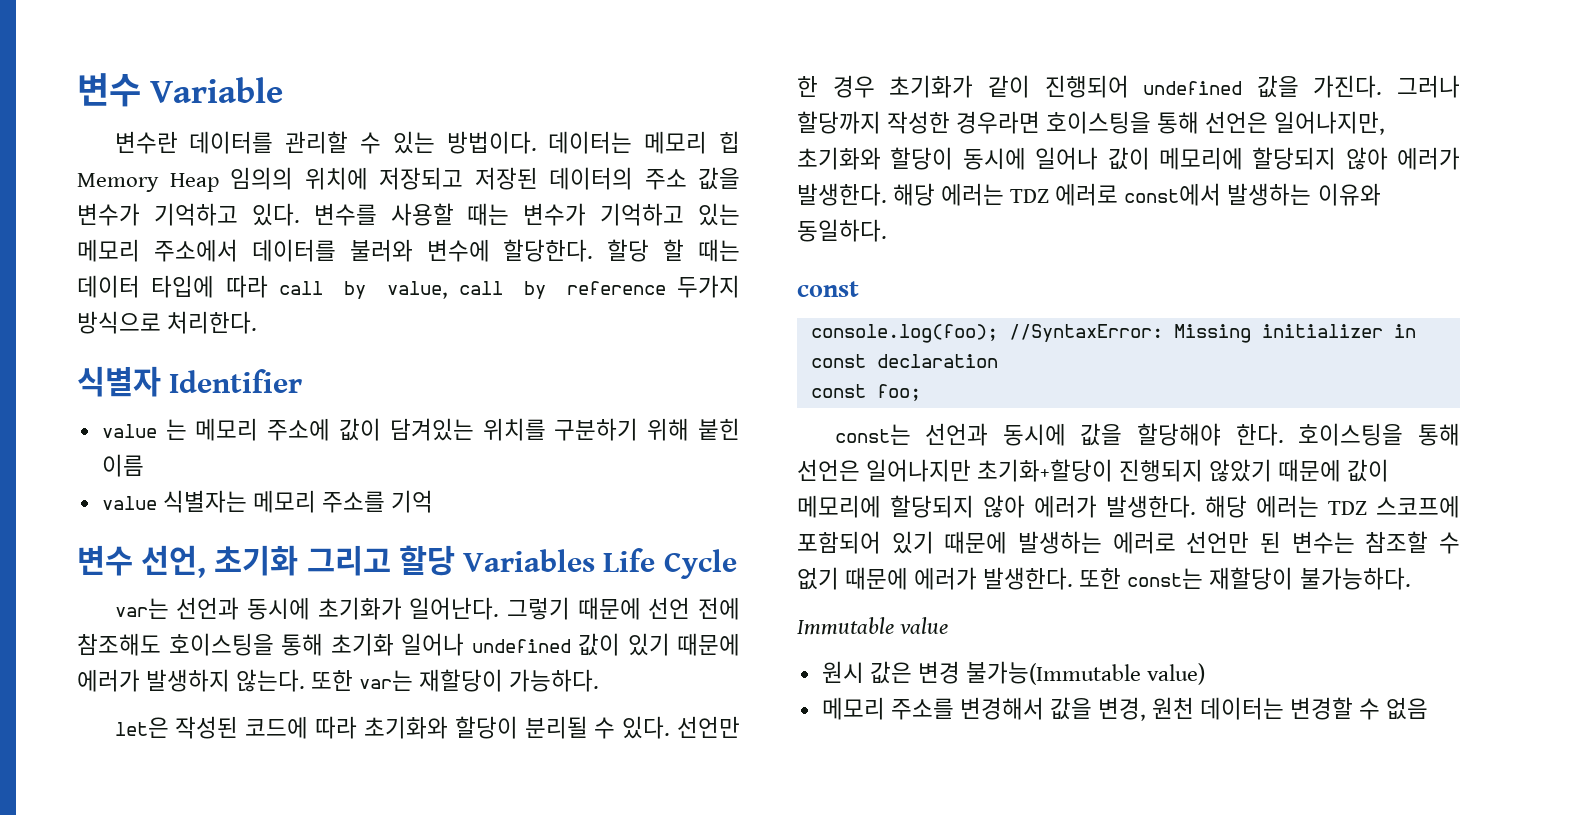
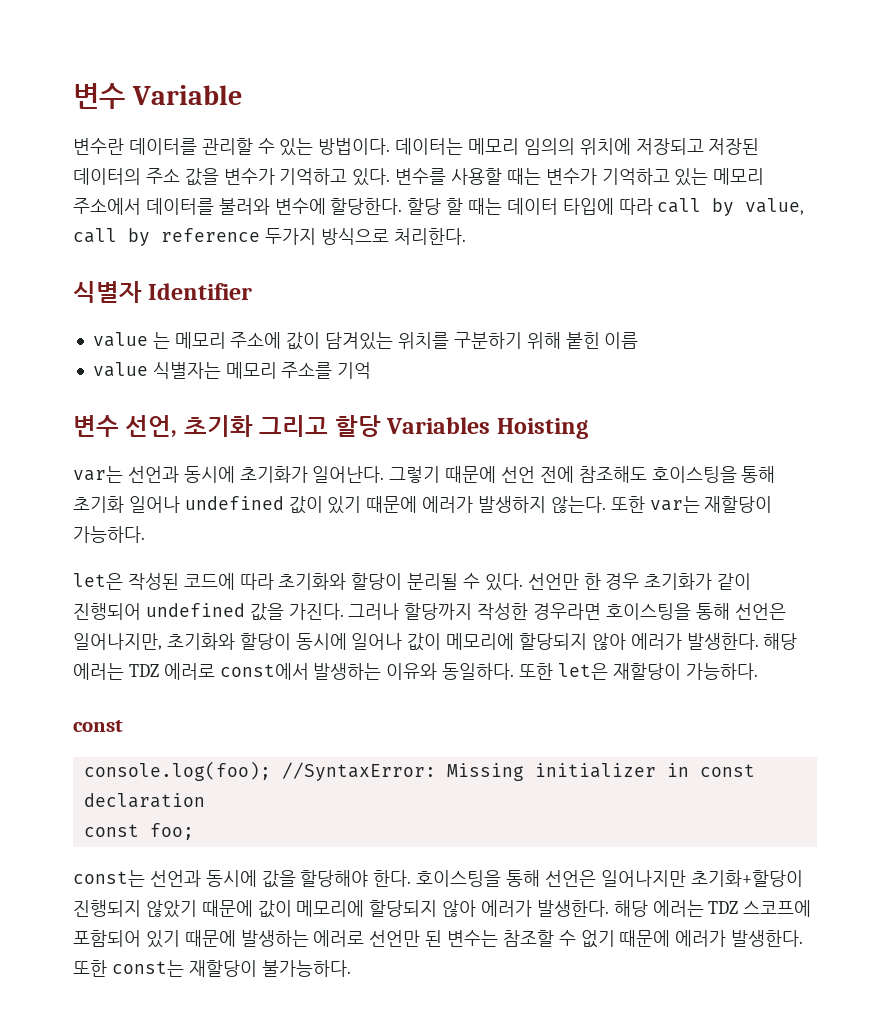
- 데이터는 메모리 힙 Memory Heap 임의의 위치에 저장되고 저장된 데이터의 주소 값을 변수가 기억하고 있다.
+ 데이터는 메모리 임의의 위치에 저장되고 저장된 데이터의 주소 값을 변수가 기억하고 있다.
- 변수 선언, 초기화 그리고 할당 Variables Life Cycle
+ 변수 선언, 초기화 그리고 할당 Variables Hoisting
+ 또한 let은 재할당이 가능하다.
- Immutable value
- 원시 값은 변경 불가능(Immutable value)
- 메모리 주소를 변경해서 값을 변경, 원천 데이터는 변경할 수 없음

